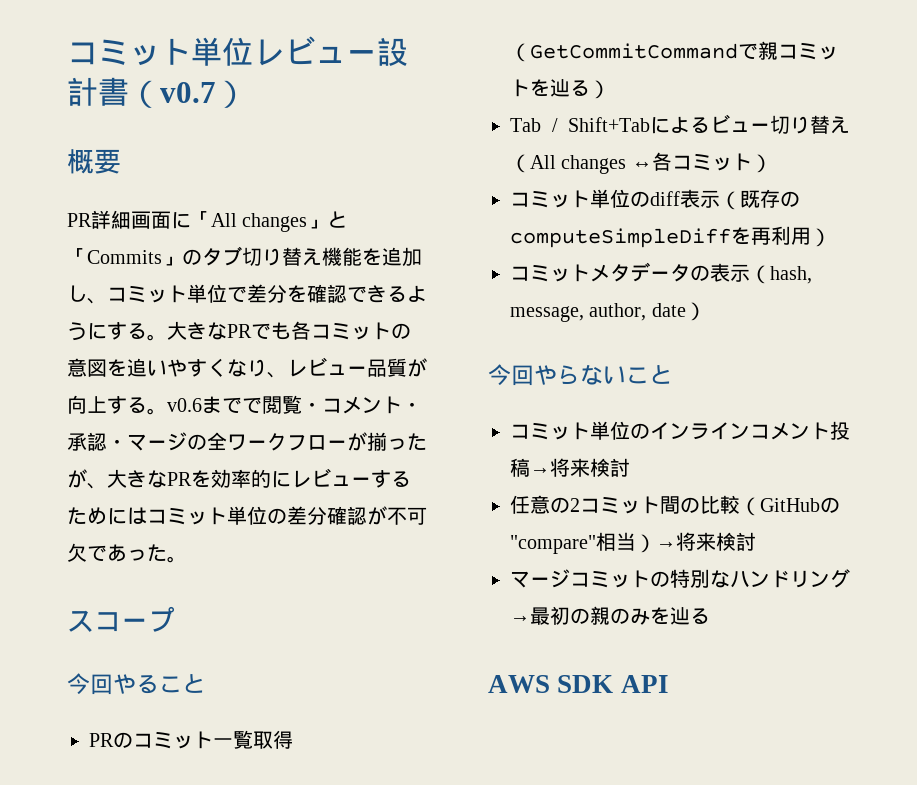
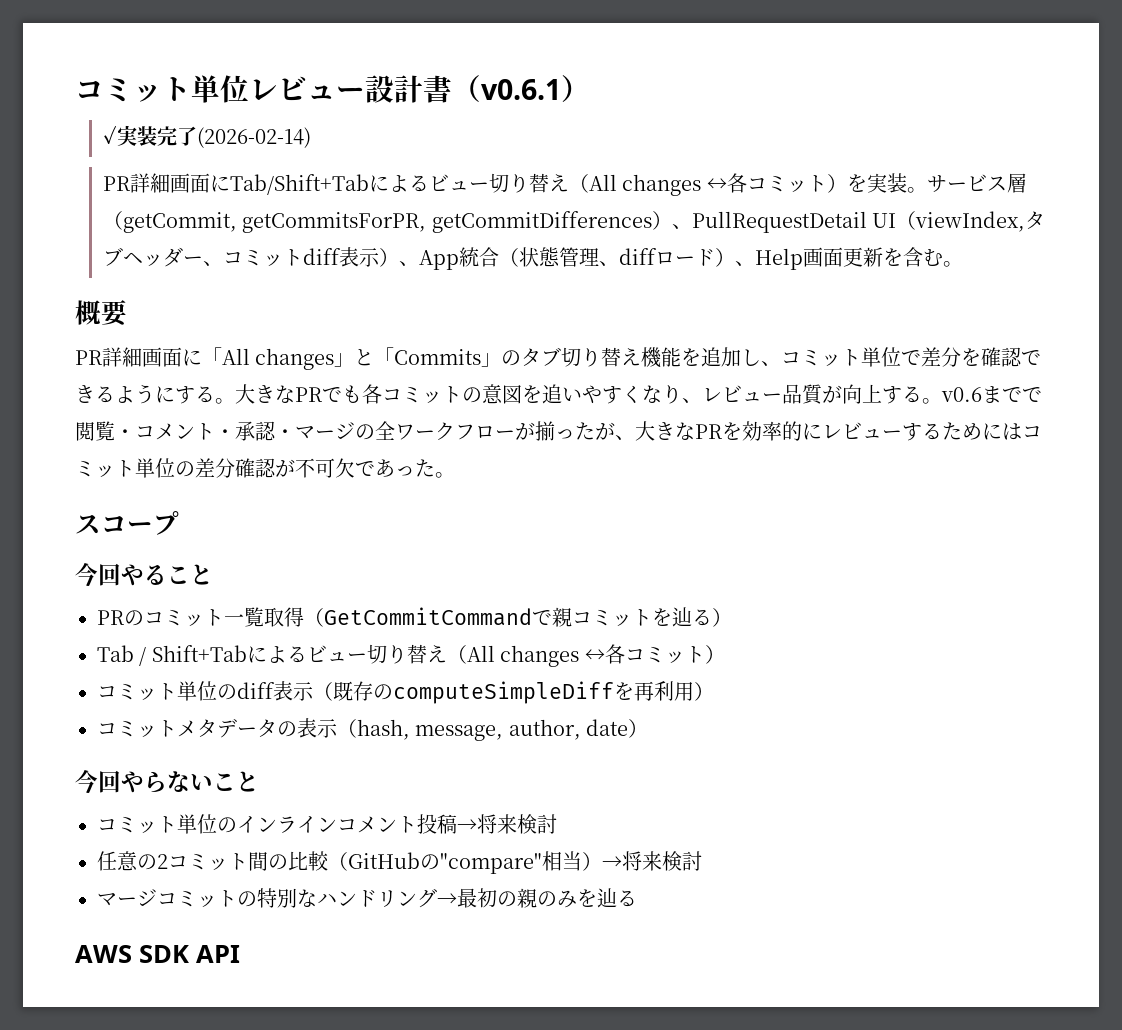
- コミット単位レビュー設計書（v0.7）
+ コミット単位レビュー設計書（v0.6.1）
+ ✓実装完了(2026-02-14)
+ PR詳細画面にTab/Shift+Tabによるビュー切り替え（All changes ↔各コミット）を実装。サービス層（getCommit, getCommitsForPR, getCommitDifferences）、PullRequestDetail UI（viewIndex,タブヘッダー、コミットdiff表示）、App統合（状態管理、diffロード）、Help画面更新を含む。

